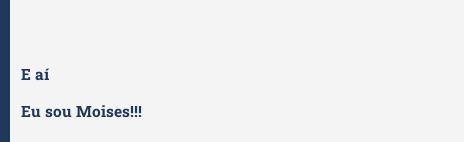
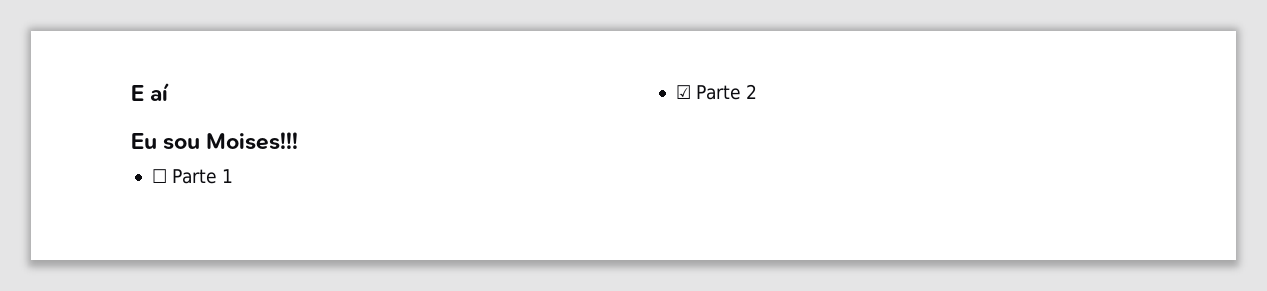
+ ☐ Parte 1
+ ☑ Parte 2

